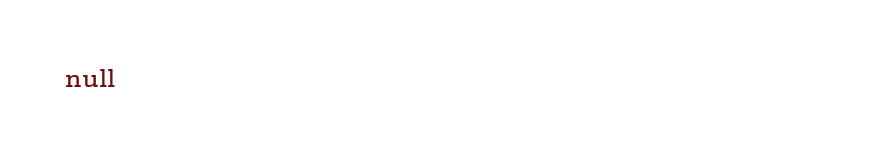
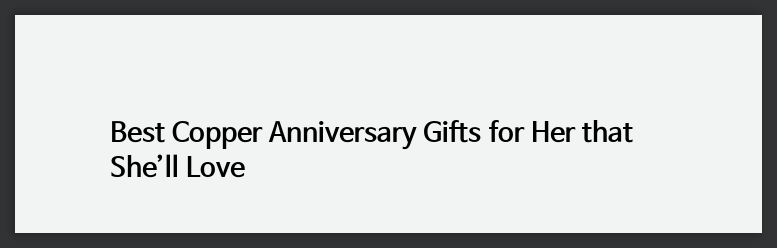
- null
+ Best Copper Anniversary Gifts for Her that She’ll Love

